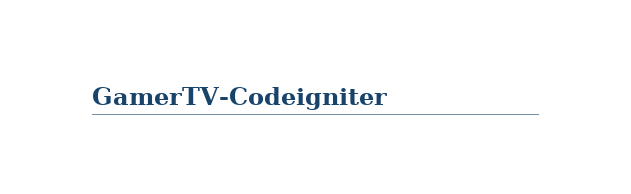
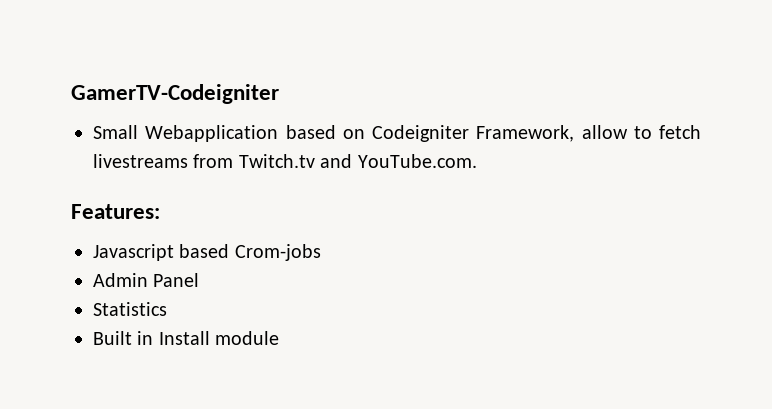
+ Small Webapplication based on Codeigniter Framework, allow to fetch livestreams from Twitch.tv and YouTube.com.
+ Features:
+ Javascript based Crom-jobs
+ Admin Panel
+ Statistics
+ Built in Install module

